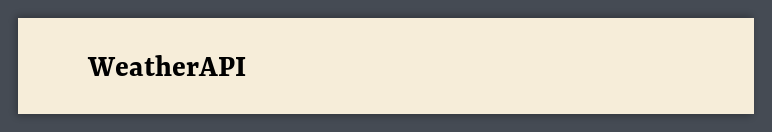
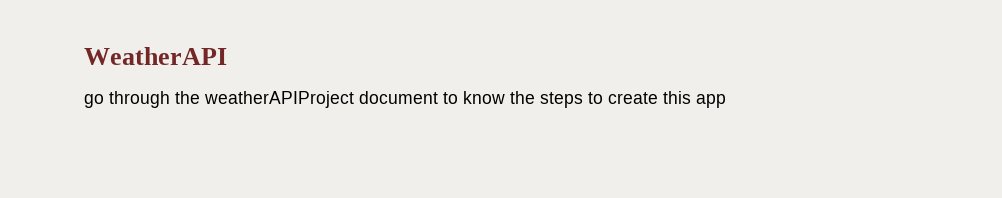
+ go through the weatherAPIProject document to know the steps to create this app

